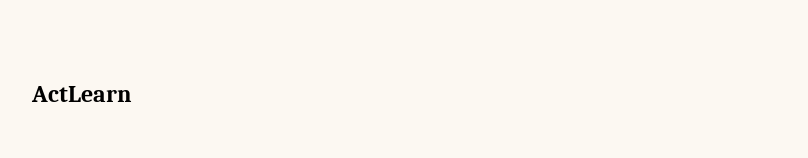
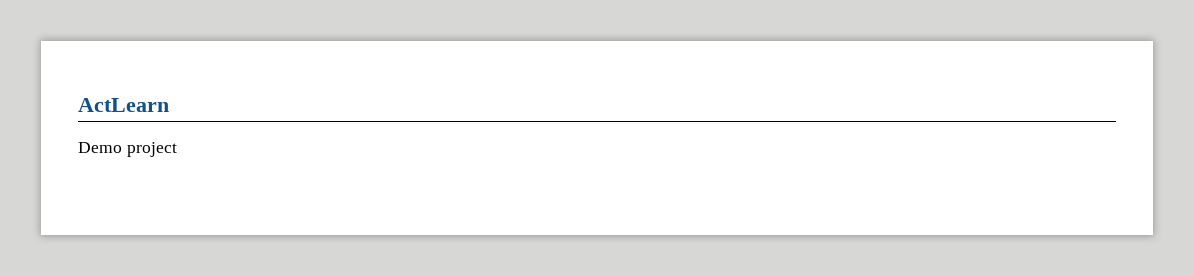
+ Demo project

